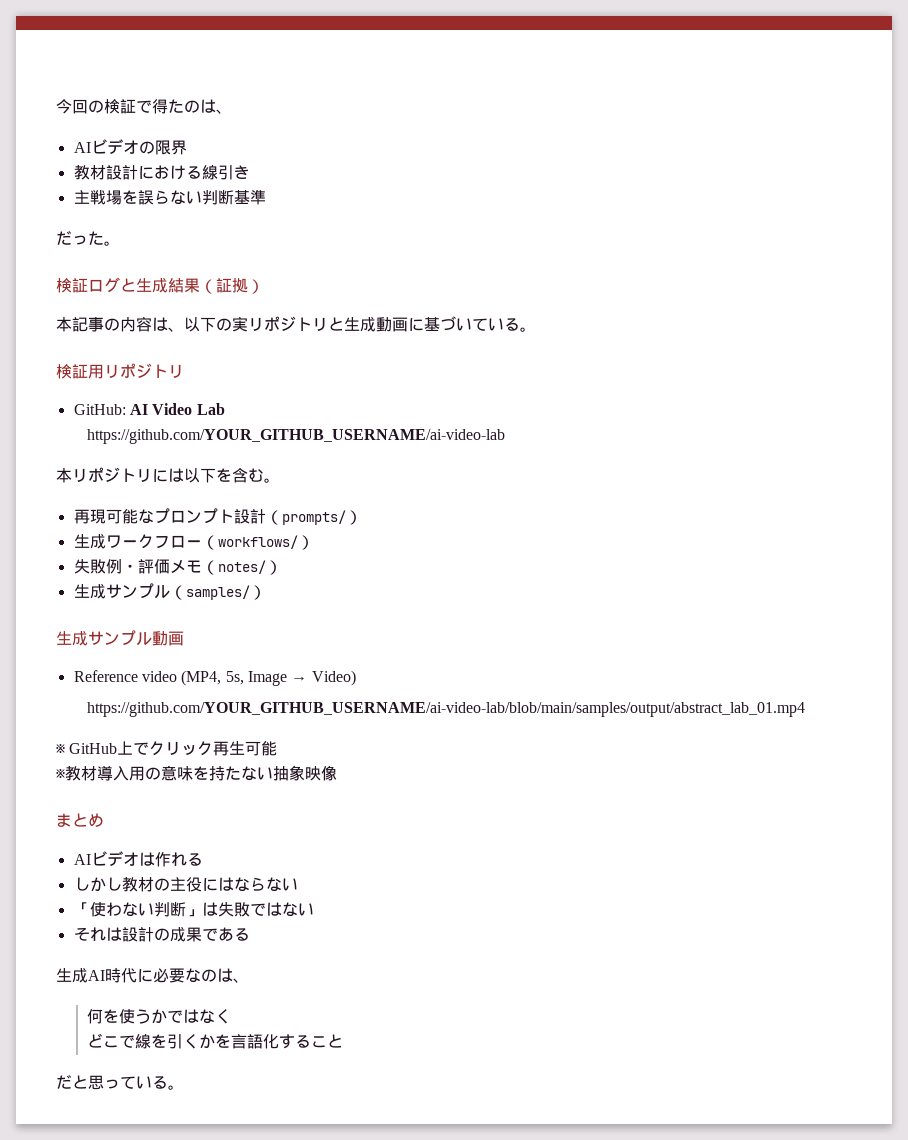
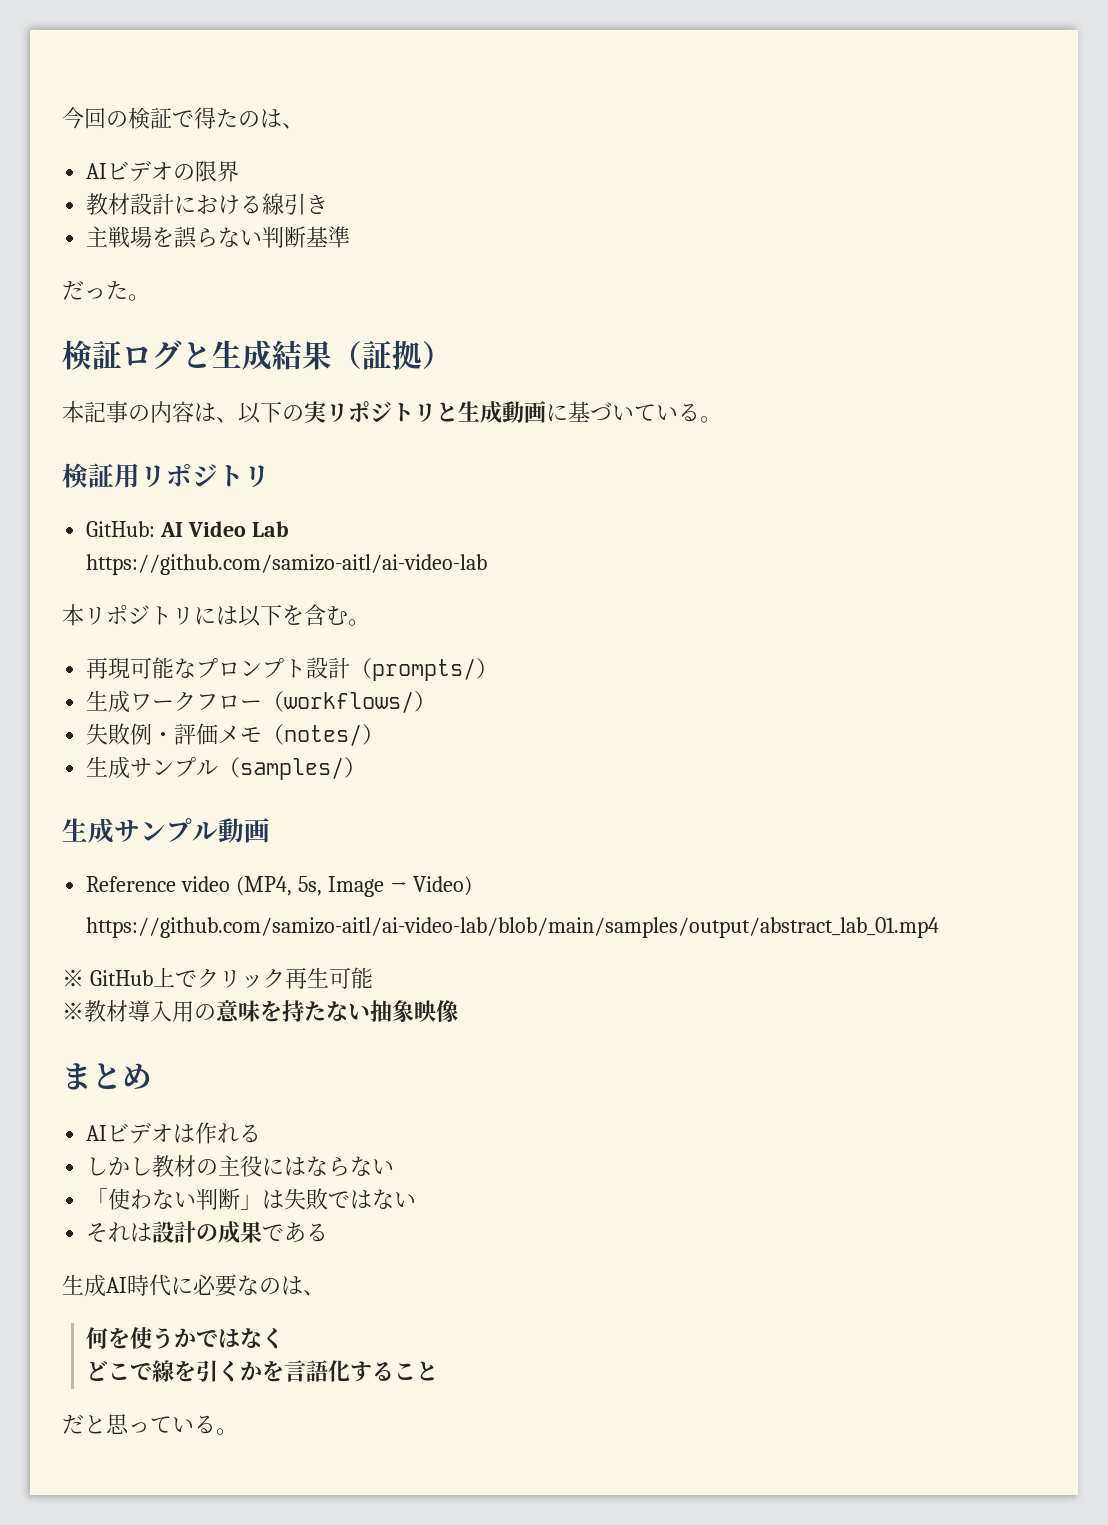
- https://github.com/YOUR_GITHUB_USERNAME/ai-video-lab
+ https://github.com/samizo-aitl/ai-video-lab
- https://github.com/YOUR_GITHUB_USERNAME/ai-video-lab/blob/main/samples/output/abstract_lab_01.mp4
+ https://github.com/samizo-aitl/ai-video-lab/blob/main/samples/output/abstract_lab_01.mp4

